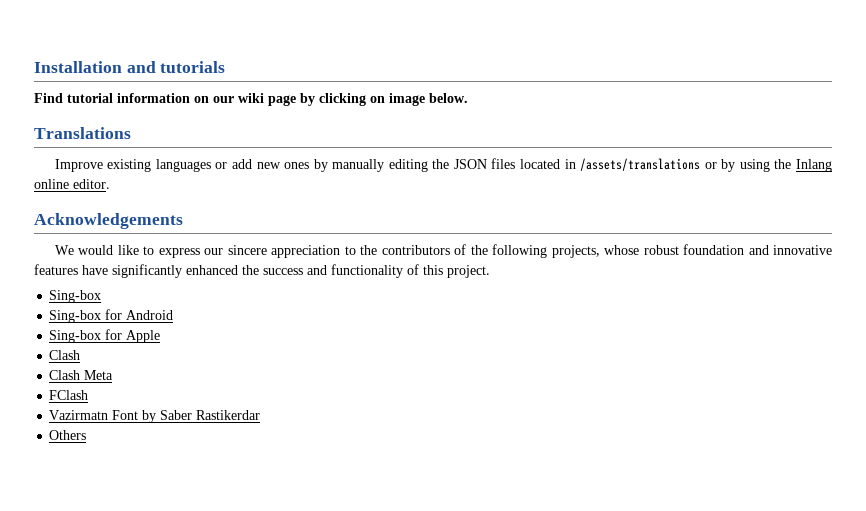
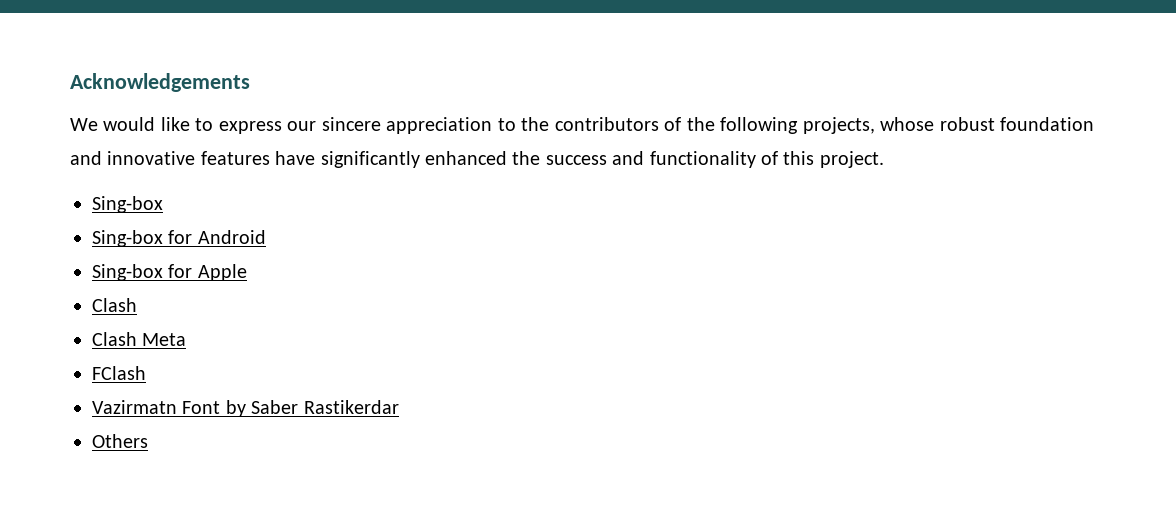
- Installation and tutorials
- Find tutorial information on our wiki page by clicking on image below.
- Translations
- Improve existing languages or add new ones by manually editing the JSON files located in /assets/translations or by using the Inlang online editor.

